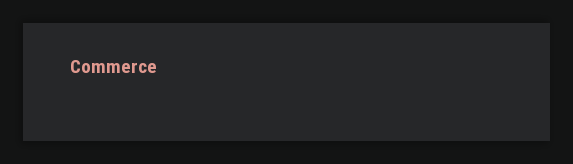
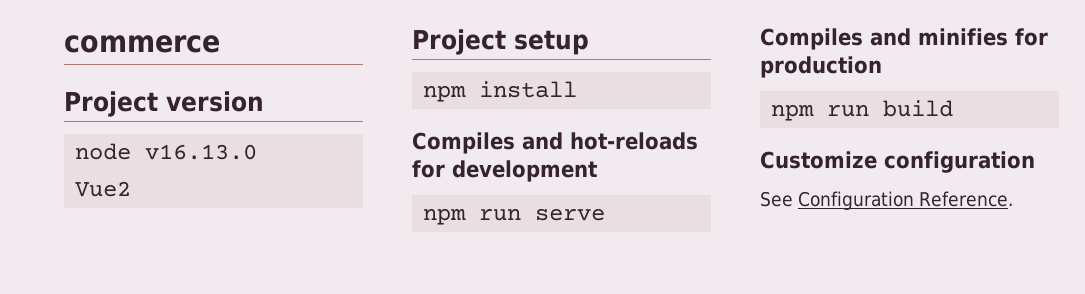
- Commerce
+ commerce
+ Project version
+ node v16.13.0
+ Vue2
+ Project setup
+ npm install
+ Compiles and hot-reloads for development
+ npm run serve
+ Compiles and minifies for production
+ npm run build
+ Customize configuration
+ See Configuration Reference.

